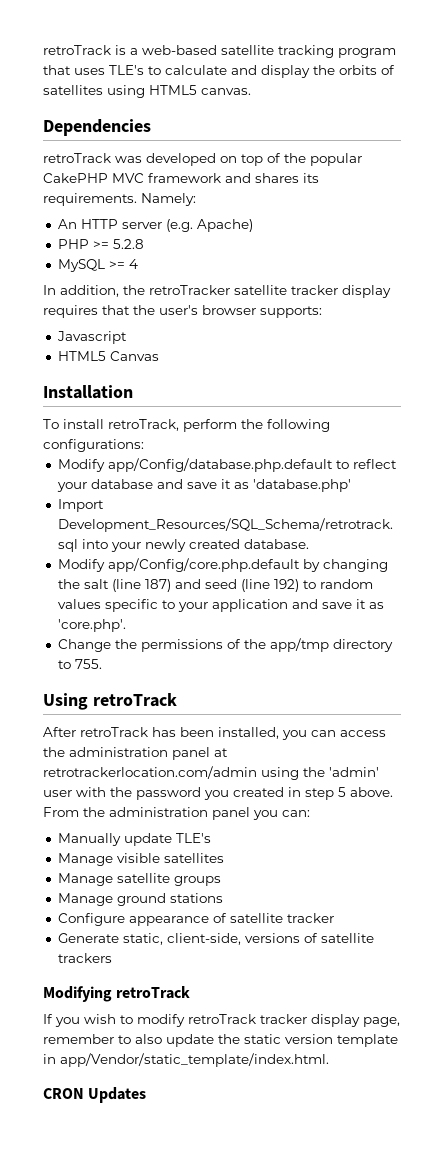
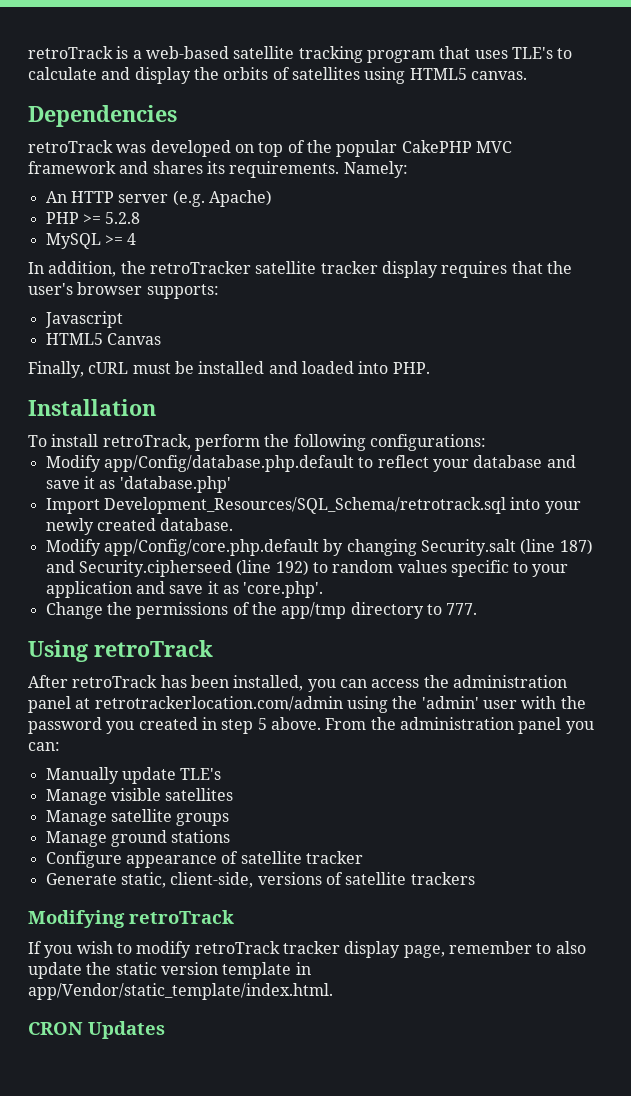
+ Finally, cURL must be installed and loaded into PHP.
- Modify app/Config/core.php.default by changing the salt (line 187) and seed (line 192) to random values specific to your application and save it as 'core.php'.
+ Modify app/Config/core.php.default by changing Security.salt (line 187) and Security.cipherseed (line 192) to random values specific to your application and save it as 'core.php'.
- Change the permissions of the app/tmp directory to 755.
+ Change the permissions of the app/tmp directory to 777.

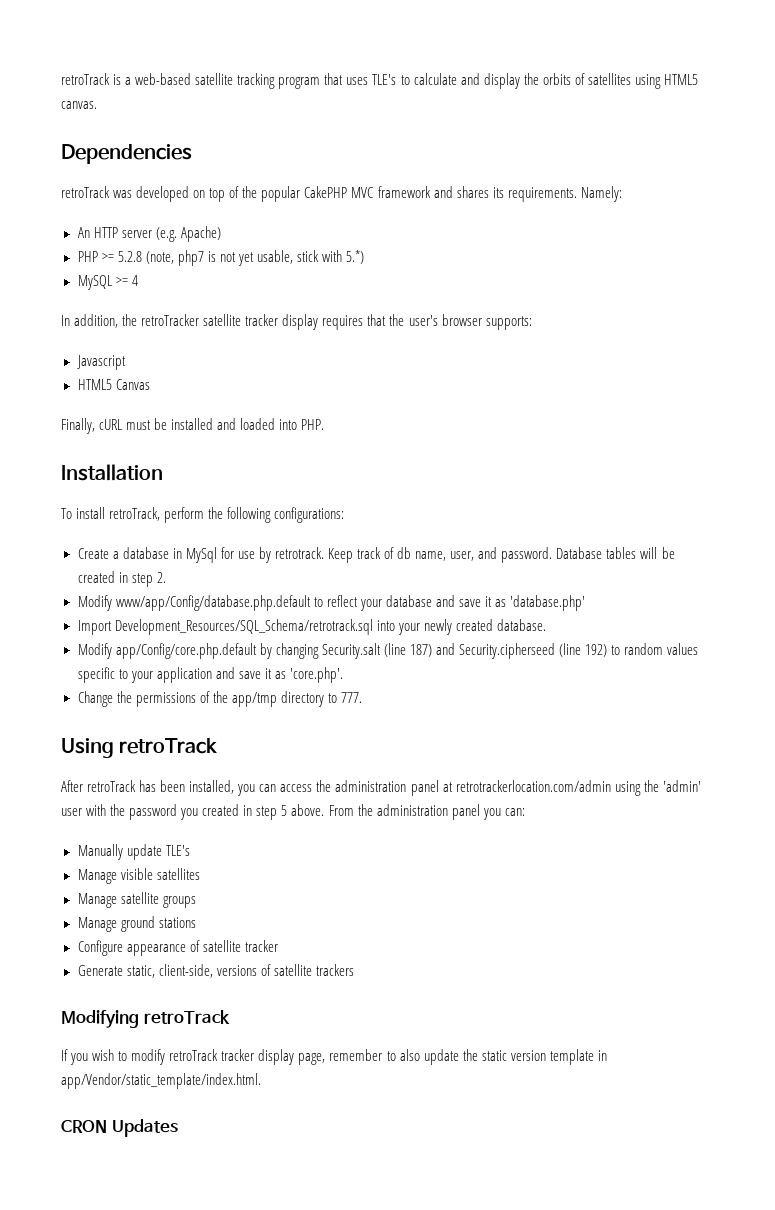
- PHP >= 5.2.8
+ PHP >= 5.2.8 (note, php7 is not yet usable, stick with 5.*)
- Modify app/Config/database.php.default to reflect your database and save it as 'database.php'
+ Create a database in MySql for use by retrotrack. Keep track of db name, user, and password. Database tables will be created in step 2.
+ Modify www/app/Config/database.php.default to reflect your database and save it as 'database.php'

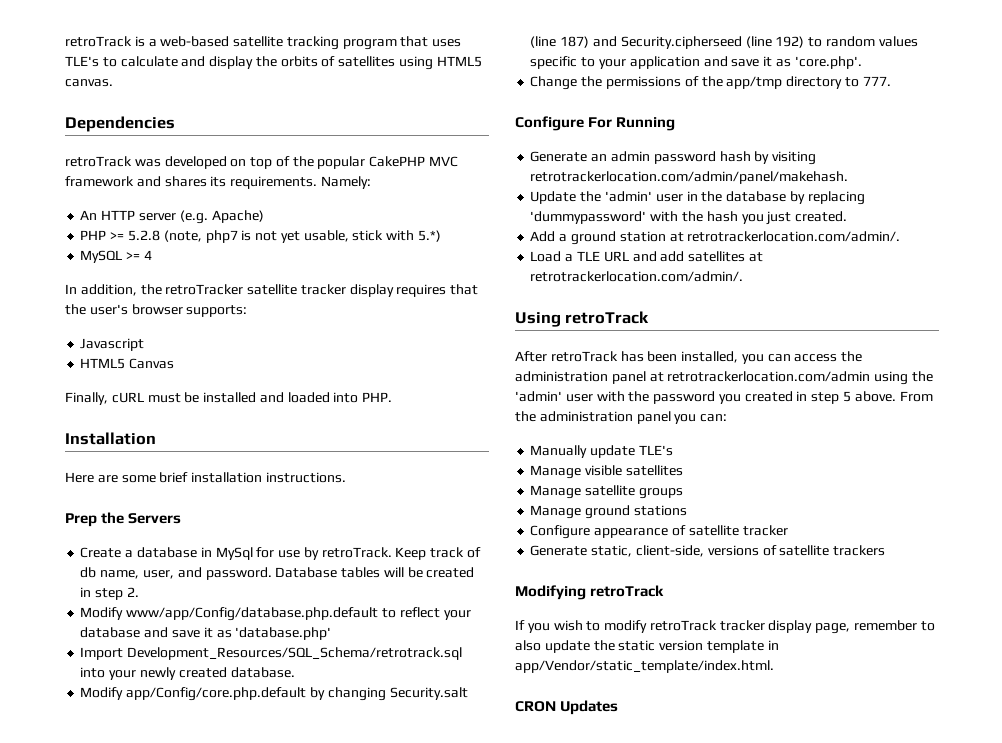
- To install retroTrack, perform the following configurations:
+ Here are some brief installation instructions.
+ Prep the Servers
- Create a database in MySql for use by retrotrack.
+ Create a database in MySql for use by retroTrack.
+ Configure For Running
+ Generate an admin password hash by visiting retrotrackerlocation.com/admin/panel/makehash.
+ Update the 'admin' user in the database by replacing 'dummypassword' with the hash you just created.
+ Add a ground station at retrotrackerlocation.com/admin/.
+ Load a TLE URL and add satellites at retrotrackerlocation.com/admin/.

